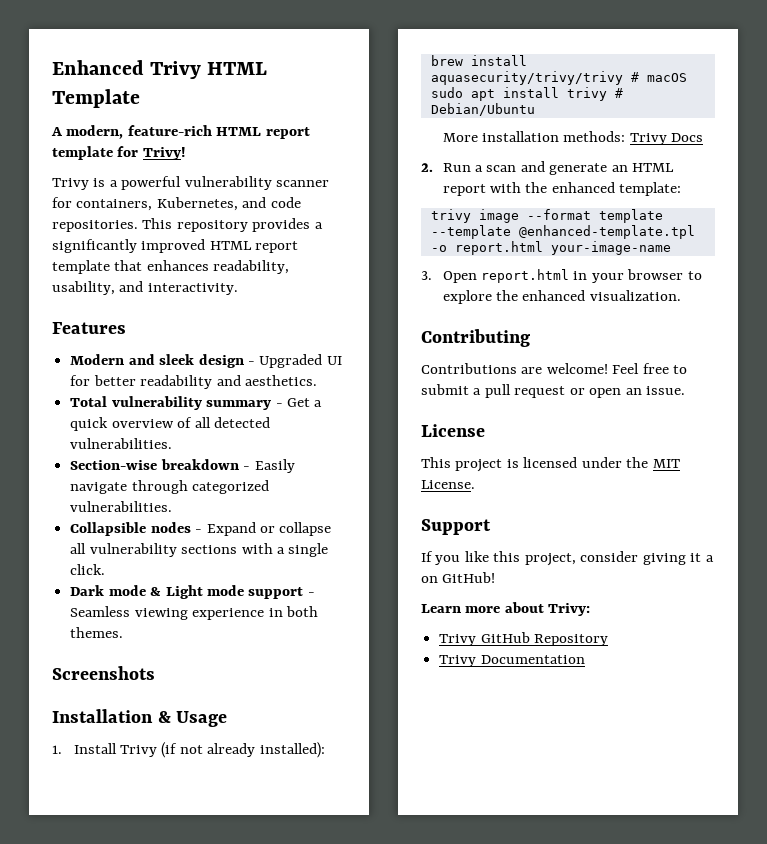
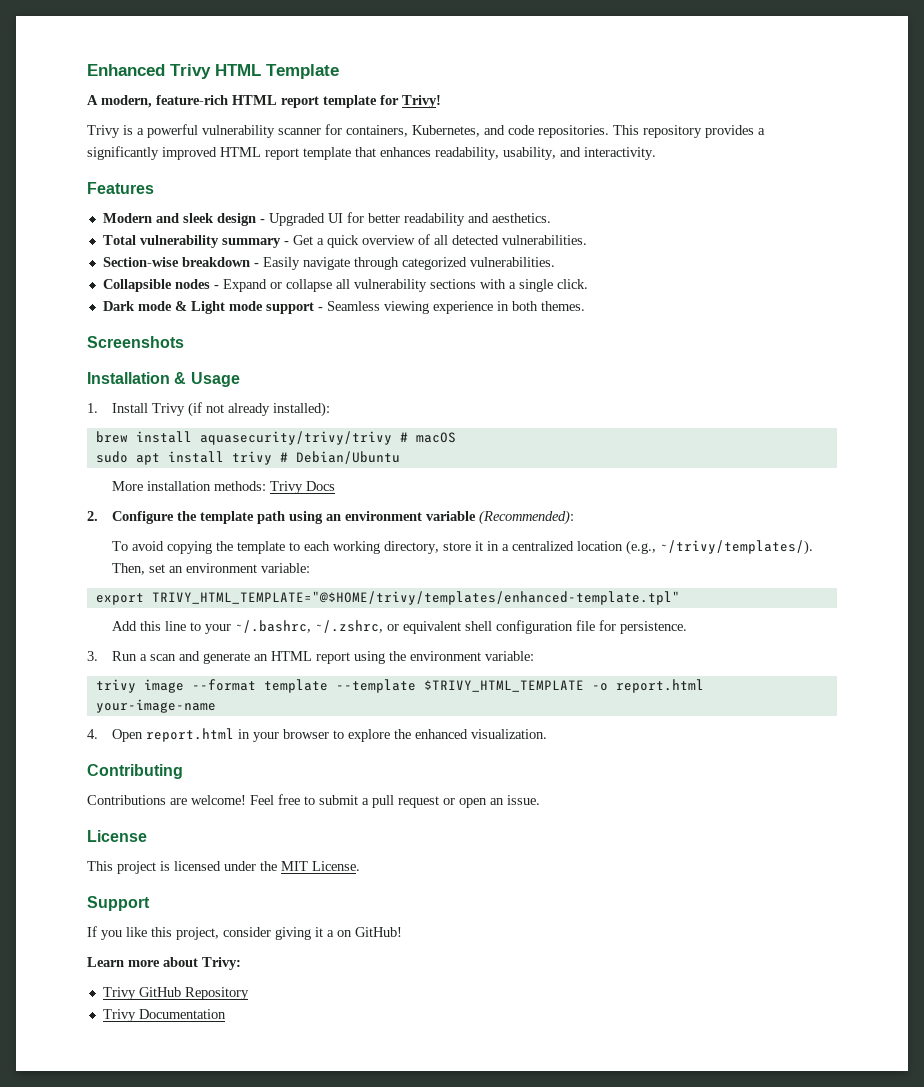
- 2. Run a scan and generate an HTML report with the enhanced template:
+ 2. Configure the template path using an environment variable (Recommended):
+ To avoid copying the template to each working directory, store it in a centralized location (e.g., ~/trivy/templates/). Then, set an environment variable:
+ export TRIVY_HTML_TEMPLATE="@$HOME/trivy/templates/enhanced-template.tpl"
+ Add this line to your ~/.bashrc, ~/.zshrc, or equivalent shell configuration file for persistence.
+ 3. Run a scan and generate an HTML report using the environment variable:
- trivy image --format template --template @enhanced-template.tpl -o report.html your-image-name
+ trivy image --format template --template $TRIVY_HTML_TEMPLATE -o report.html your-image-name
- 3. Open report.html in your browser to explore the enhanced visualization.
+ 4. Open report.html in your browser to explore the enhanced visualization.

